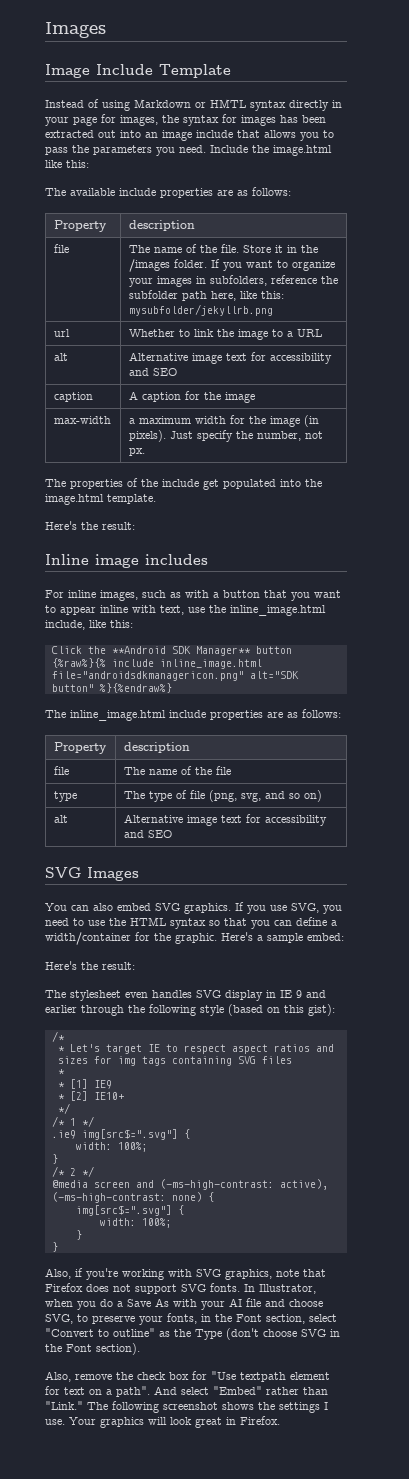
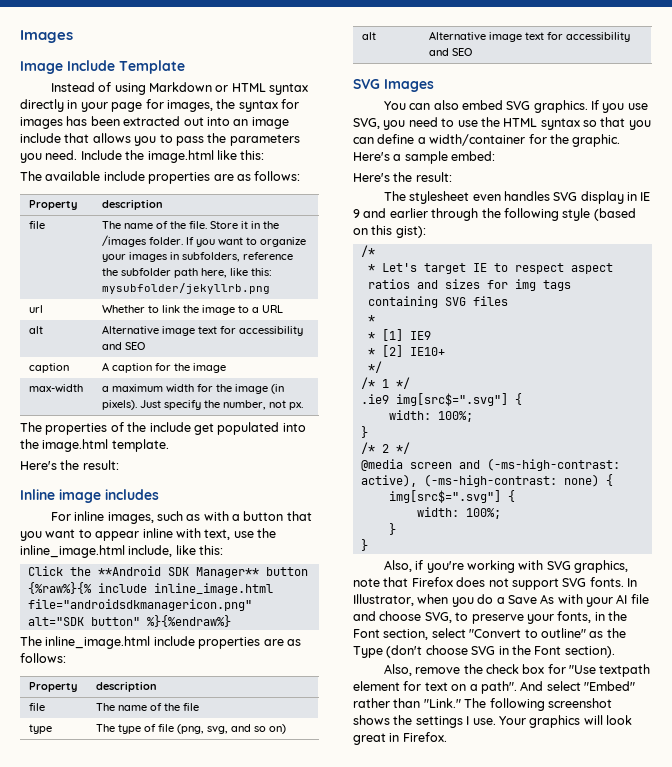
- Instead of using Markdown or HMTL syntax directly in your page for images, the syntax for images has been extracted out into an image include that allows you to pass the parameters you need.
+ Instead of using Markdown or HTML syntax directly in your page for images, the syntax for images has been extracted out into an image include that allows you to pass the parameters you need.

